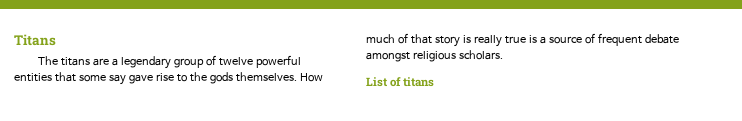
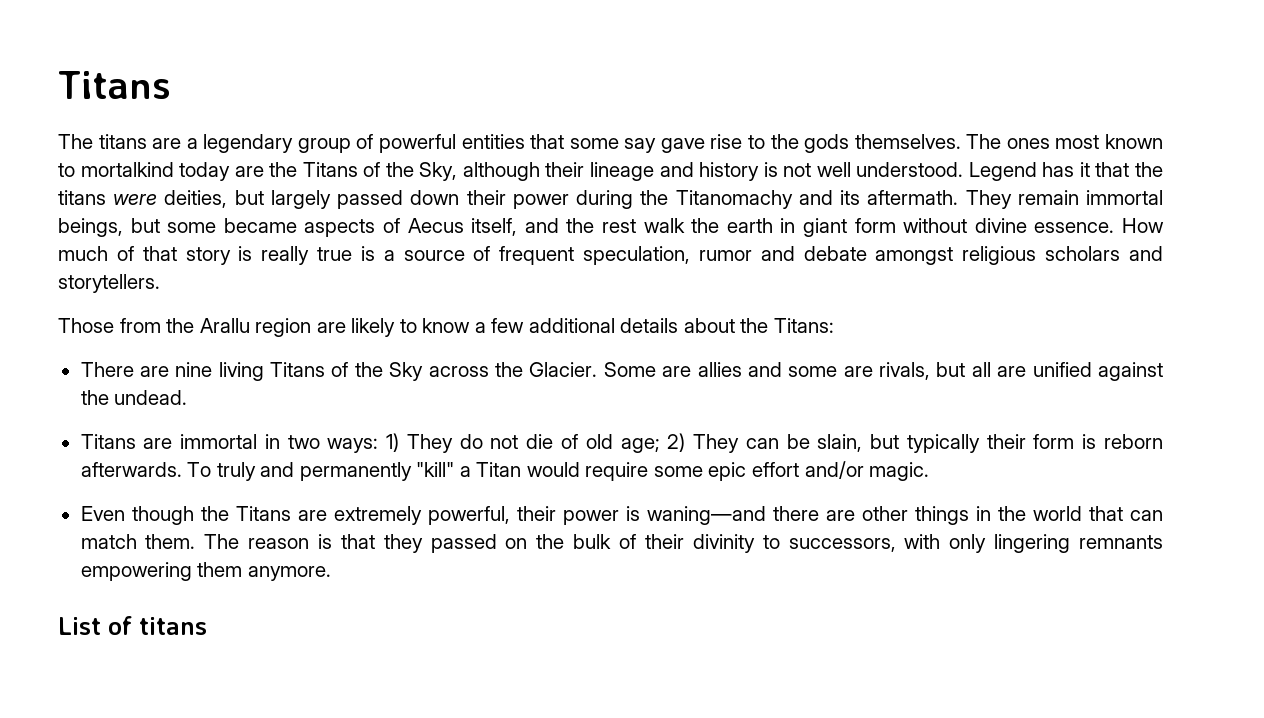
- The titans are a legendary group of twelve powerful entities that some say gave rise to the gods themselves.
+ The titans are a legendary group of powerful entities that some say gave rise to the gods themselves.
+ The ones most known to mortalkind today are the Titans of the Sky, although their lineage and history is not well understood. Legend has it that the titans were deities, but largely passed down their power during the Titanomachy and its aftermath. They remain immortal beings, but some became aspects of Aecus itself, and the rest walk the earth in giant form without divine essence.
- How much of that story is really true is a source of frequent debate amongst religious scholars.
+ How much of that story is really true is a source of frequent speculation, rumor and debate amongst religious scholars and storytellers.
+ Those from the Arallu region are likely to know a few additional details about the Titans:
+ There are nine living Titans of the Sky across the Glacier. Some are allies and some are rivals, but all are unified against the undead.
+ Titans are immortal in two ways: 1) They do not die of old age; 2) They can be slain, but typically their form is reborn afterwards. To truly and permanently "kill" a Titan would require some epic effort and/or magic.
+ Even though the Titans are extremely powerful, their power is waning—and there are other things in the world that can match them. The reason is that they passed on the bulk of their divinity to successors, with only lingering remnants empowering them anymore.

